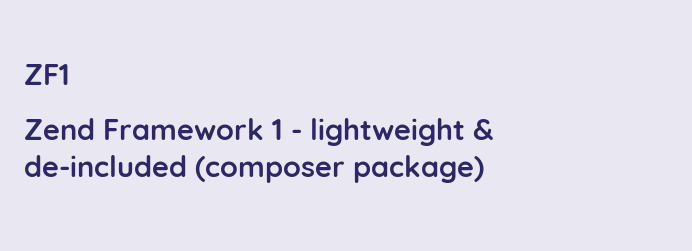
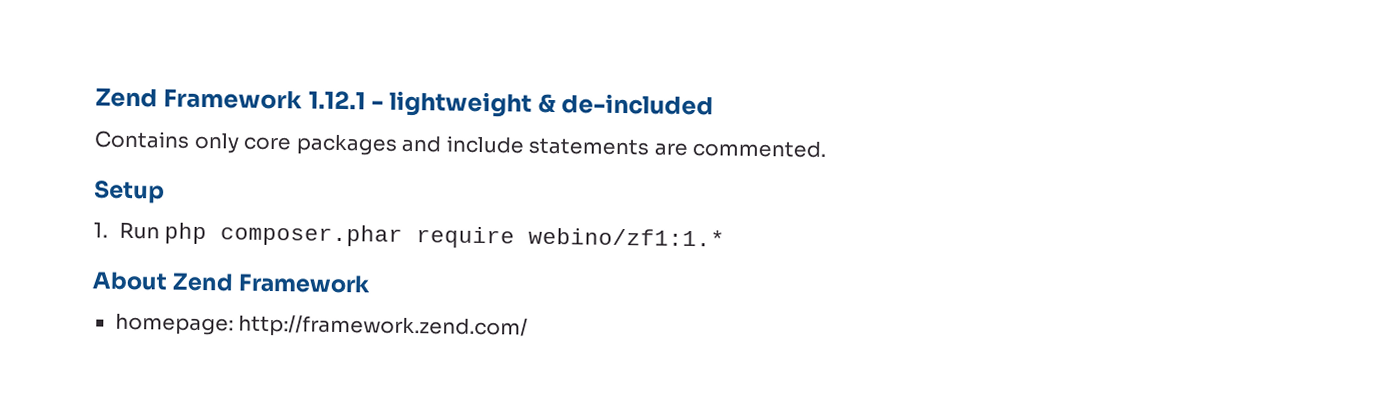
- ZF1
- Zend Framework 1 - lightweight & de-included (composer package)
+ Zend Framework 1.12.1 - lightweight & de-included
+ Contains only core packages and include statements are commented.
+ Setup
+ 1. Run php composer.phar require webino/zf1:1.*
+ About Zend Framework
+ homepage: http://framework.zend.com/

